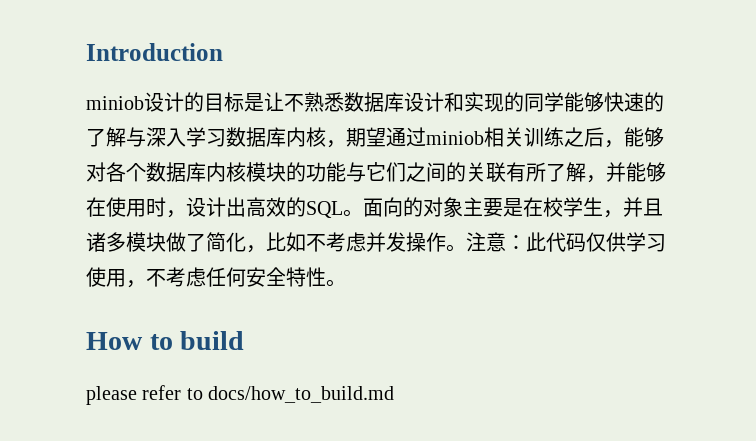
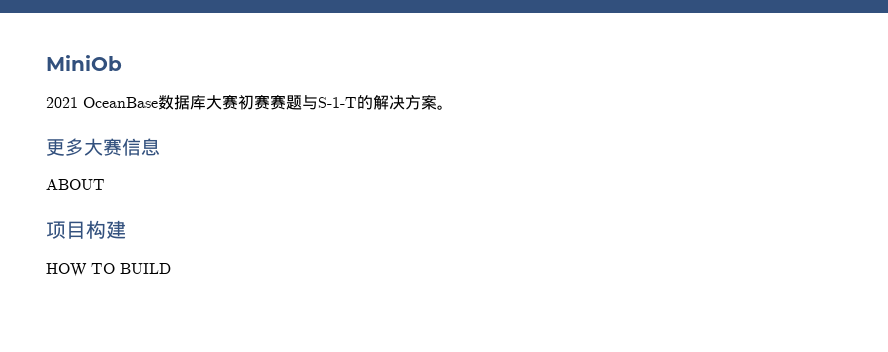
- Introduction
- miniob设计的目标是让不熟悉数据库设计和实现的同学能够快速的了解与深入学习数据库内核，期望通过miniob相关训练之后，能够对各个数据库内核模块的功能与它们之间的关联有所了解，并能够在使用时，设计出高效的SQL。面向的对象主要是在校学生，并且诸多模块做了简化，比如不考虑并发操作。注意：此代码仅供学习使用，不考虑任何安全特性。
- How to build
- please refer to docs/how_to_build.md
+ MiniOb
+ 2021 OceanBase数据库大赛初赛赛题与S-1-T的解决方案。
+ 更多大赛信息
+ ABOUT
+ 项目构建
+ HOW TO BUILD

